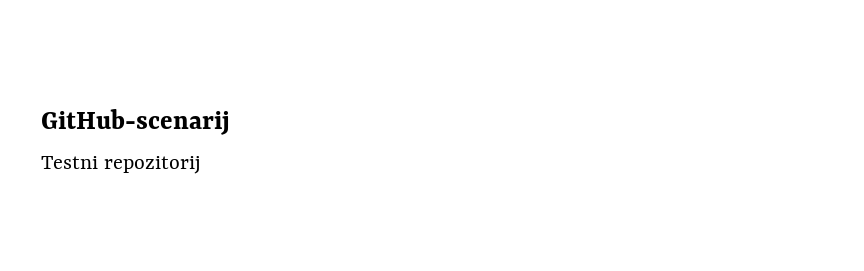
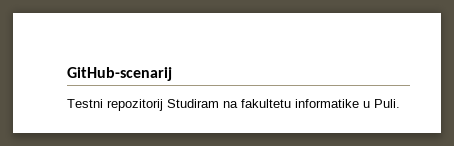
- Testni repozitorij
+ Testni repozitorij Studiram na fakultetu informatike u Puli.

